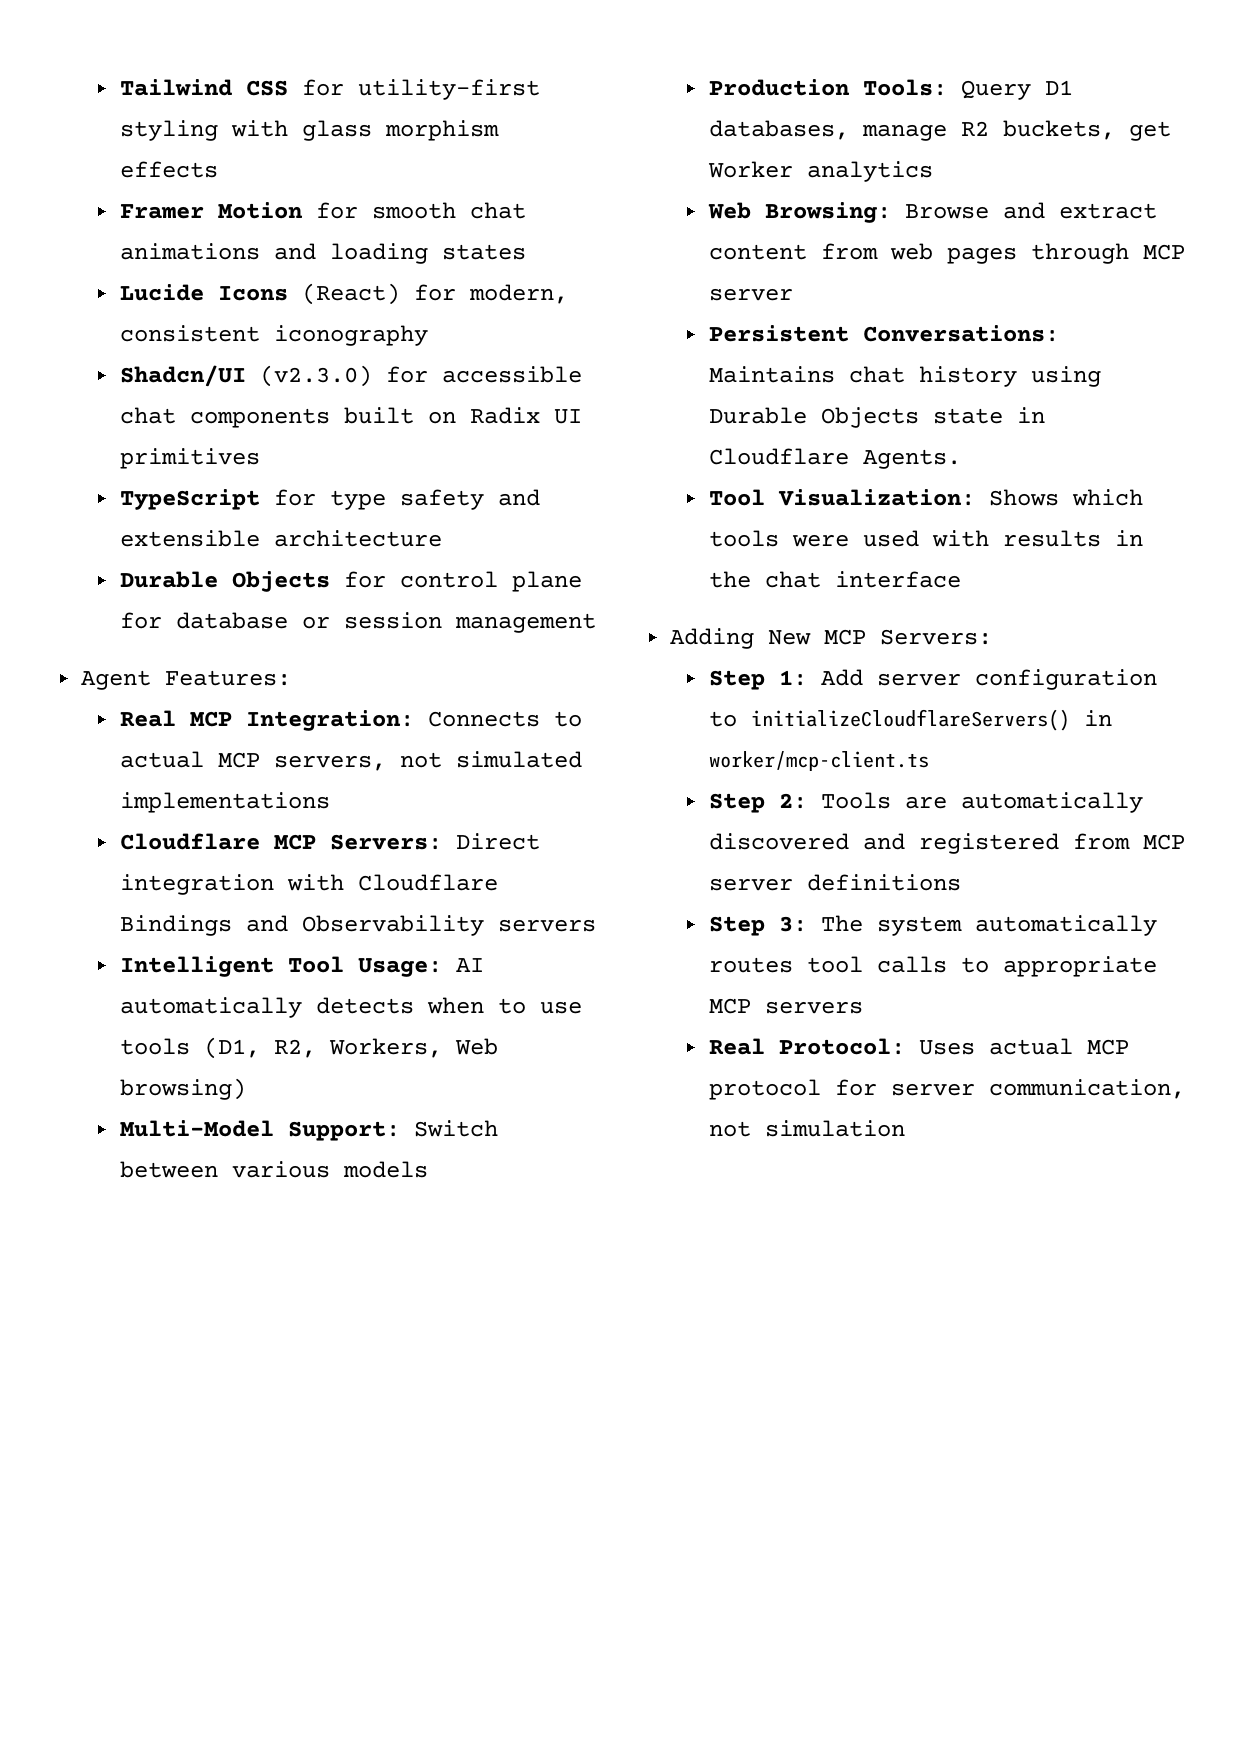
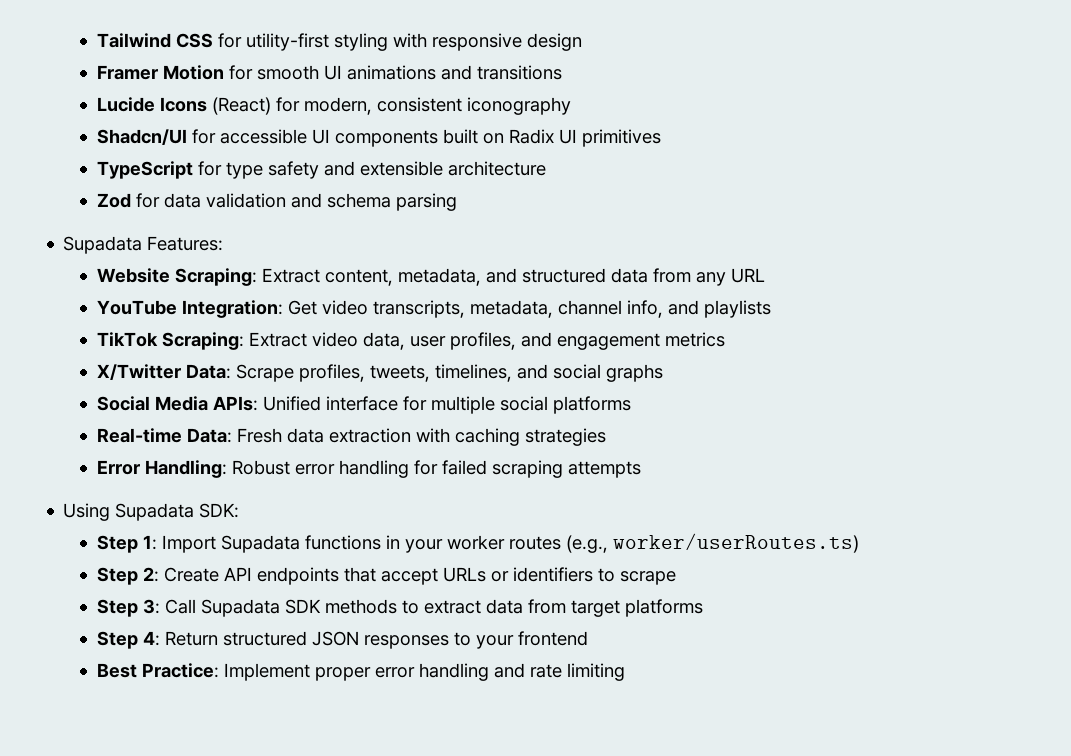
- Tailwind CSS for utility-first styling with glass morphism effects
+ Tailwind CSS for utility-first styling with responsive design
- Framer Motion for smooth chat animations and loading states
+ Framer Motion for smooth UI animations and transitions
- Shadcn/UI (v2.3.0) for accessible chat components built on Radix UI primitives
+ Shadcn/UI for accessible UI components built on Radix UI primitives
- Durable Objects for control plane for database or session management
- Agent Features:
- Real MCP Integration: Connects to actual MCP servers, not simulated implementations
- Cloudflare MCP Servers: Direct integration with Cloudflare Bindings and Observability servers
- Intelligent Tool Usage: AI automatically detects when to use tools (D1, R2, Workers, Web browsing)
- Multi-Model Support: Switch between various models
- Production Tools: Query D1 databases, manage R2 buckets, get Worker analytics
- Web Browsing: Browse and extract content from web pages through MCP server
- Persistent Conversations: Maintains chat history using Durable Objects state in Cloudflare Agents.
- Tool Visualization: Shows which tools were used with results in the chat interface
- Adding New MCP Servers:
- Step 1: Add server configuration to initializeCloudflareServers() in worker/mcp-client.ts
- Step 2: Tools are automatically discovered and registered from MCP server definitions
- Step 3: The system automatically routes tool calls to appropriate MCP servers
- Real Protocol: Uses actual MCP protocol for server communication, not simulation
+ Zod for data validation and schema parsing
+ Supadata Features:
+ Website Scraping: Extract content, metadata, and structured data from any URL
+ YouTube Integration: Get video transcripts, metadata, channel info, and playlists
+ TikTok Scraping: Extract video data, user profiles, and engagement metrics
+ X/Twitter Data: Scrape profiles, tweets, timelines, and social graphs
+ Social Media APIs: Unified interface for multiple social platforms
+ Real-time Data: Fresh data extraction with caching strategies
+ Error Handling: Robust error handling for failed scraping attempts
+ Using Supadata SDK:
+ Step 1: Import Supadata functions in your worker routes (e.g., worker/userRoutes.ts)
+ Step 2: Create API endpoints that accept URLs or identifiers to scrape
+ Step 3: Call Supadata SDK methods to extract data from target platforms
+ Step 4: Return structured JSON responses to your frontend
+ Best Practice: Implement proper error handling and rate limiting

